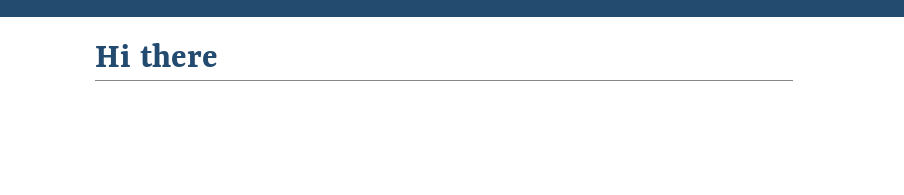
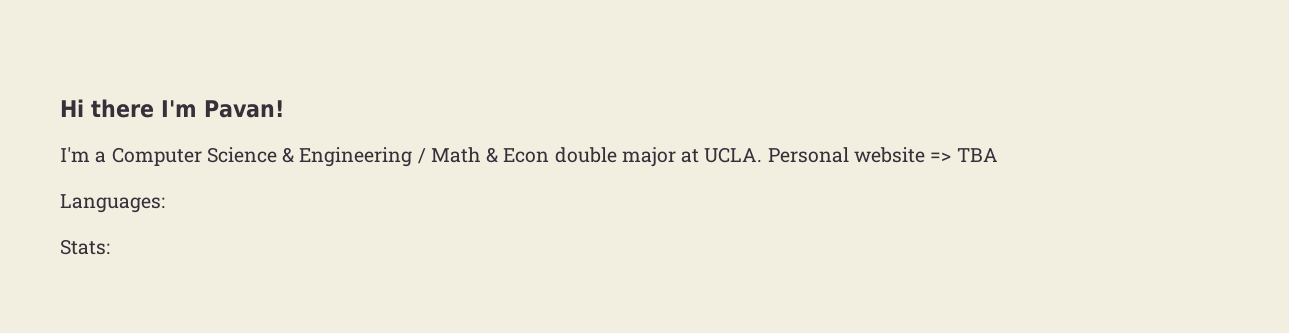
- Hi there
+ Hi there I'm Pavan!
+ I'm a Computer Science & Engineering / Math & Econ double major at UCLA. Personal website => TBA
+ Languages:
+ Stats:

